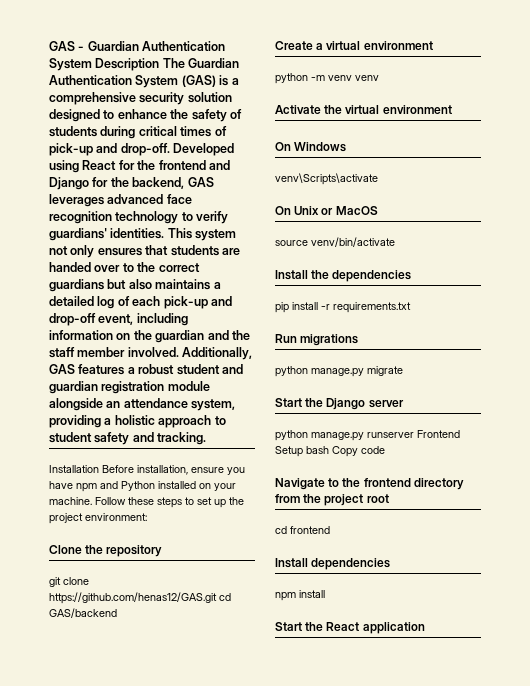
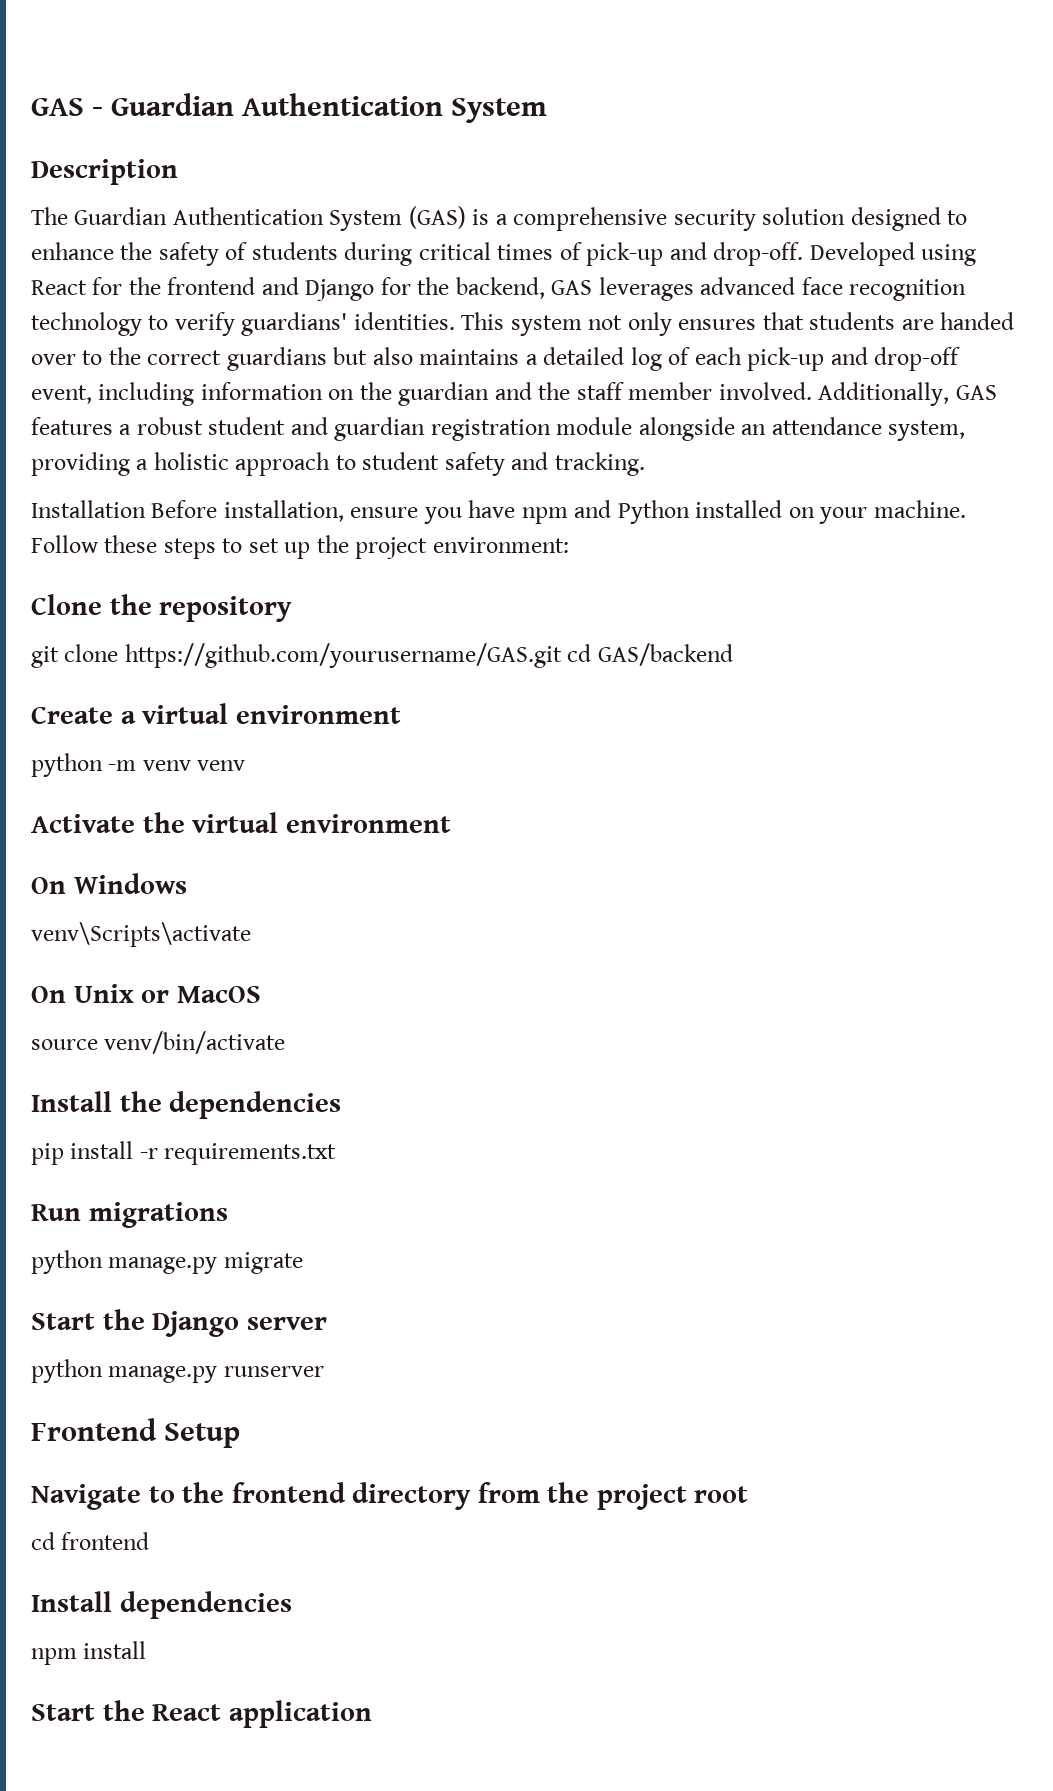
- GAS - Guardian Authentication System Description The Guardian Authentication System (GAS) is a comprehensive security solution designed to enhance the safety of students during critical times of pick-up and drop-off.
+ GAS - Guardian Authentication System
+ Description
+ The Guardian Authentication System (GAS) is a comprehensive security solution designed to enhance the safety of students during critical times of pick-up and drop-off.
- git clone https://github.com/henas12/GAS.git cd GAS/backend
+ git clone https://github.com/yourusername/GAS.git cd GAS/backend
- python manage.py runserver Frontend Setup bash Copy code
+ python manage.py runserver
+ Frontend Setup

